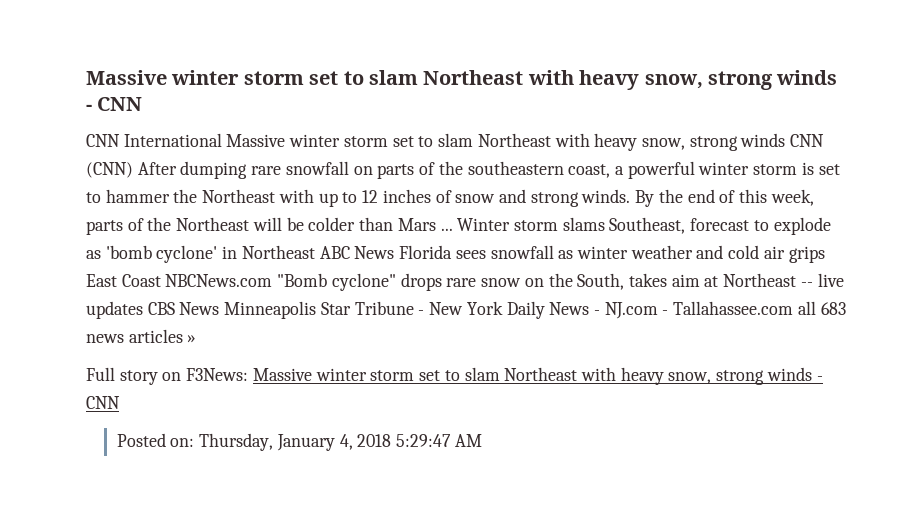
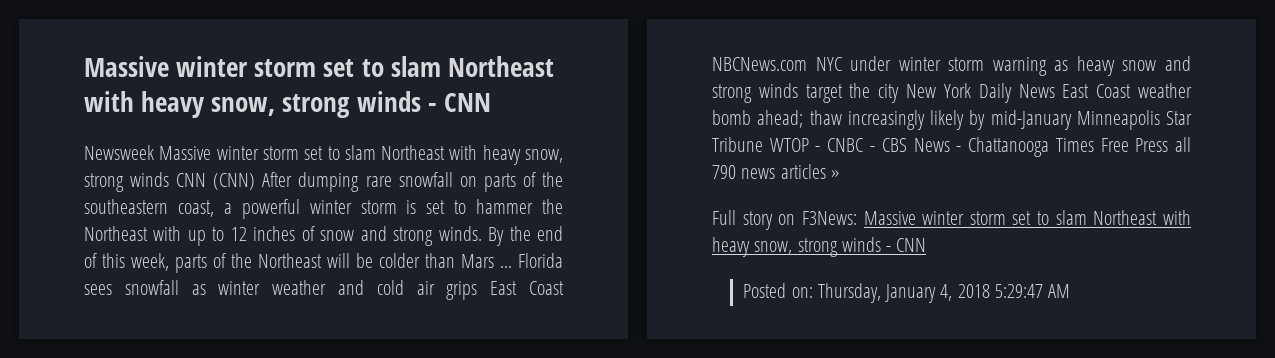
- CNN International Massive winter storm set to slam Northeast with heavy snow, strong winds CNN (CNN) After dumping rare snowfall on parts of the southeastern coast, a powerful winter storm is set to hammer the Northeast with up to 12 inches of snow and strong winds.
+ Newsweek Massive winter storm set to slam Northeast with heavy snow, strong winds CNN (CNN) After dumping rare snowfall on parts of the southeastern coast, a powerful winter storm is set to hammer the Northeast with up to 12 inches of snow and strong winds.
- Winter storm slams Southeast, forecast to explode as 'bomb cyclone' in Northeast ABC News Florida sees snowfall as winter weather and cold air grips East Coast NBCNews.com "Bomb cyclone" drops rare snow on the South, takes aim at Northeast -- live updates CBS News Minneapolis Star Tribune - New York Daily News - NJ.com - Tallahassee.com all 683 news articles »
+ Florida sees snowfall as winter weather and cold air grips East Coast NBCNews.com NYC under winter storm warning as heavy snow and strong winds target the city New York Daily News East Coast weather bomb ahead; thaw increasingly likely by mid-January Minneapolis Star Tribune WTOP - CNBC - CBS News - Chattanooga Times Free Press all 790 news articles »

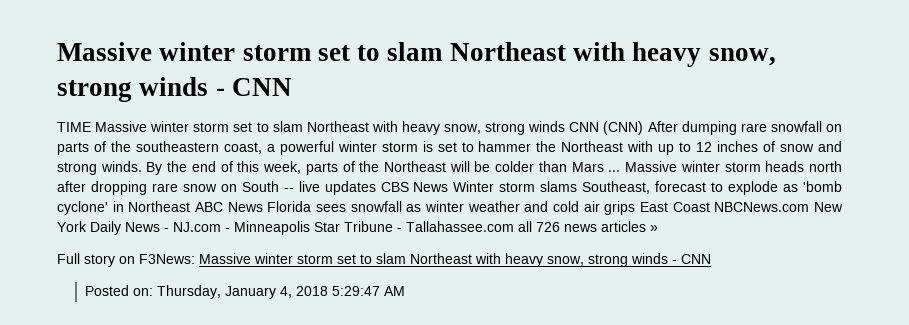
- Newsweek Massive winter storm set to slam Northeast with heavy snow, strong winds CNN (CNN) After dumping rare snowfall on parts of the southeastern coast, a powerful winter storm is set to hammer the Northeast with up to 12 inches of snow and strong winds.
+ TIME Massive winter storm set to slam Northeast with heavy snow, strong winds CNN (CNN) After dumping rare snowfall on parts of the southeastern coast, a powerful winter storm is set to hammer the Northeast with up to 12 inches of snow and strong winds.
- Florida sees snowfall as winter weather and cold air grips East Coast NBCNews.com NYC under winter storm warning as heavy snow and strong winds target the city New York Daily News East Coast weather bomb ahead; thaw increasingly likely by mid-January Minneapolis Star Tribune WTOP - CNBC - CBS News - Chattanooga Times Free Press all 790 news articles »
+ Massive winter storm heads north after dropping rare snow on South -- live updates CBS News Winter storm slams Southeast, forecast to explode as 'bomb cyclone' in Northeast ABC News Florida sees snowfall as winter weather and cold air grips East Coast NBCNews.com New York Daily News - NJ.com - Minneapolis Star Tribune - Tallahassee.com all 726 news articles »

